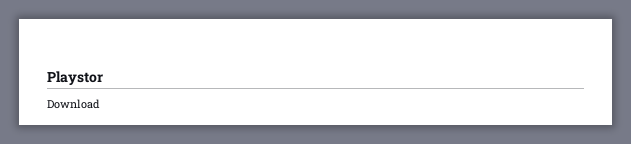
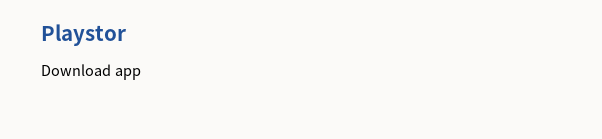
- Download
+ Download app

